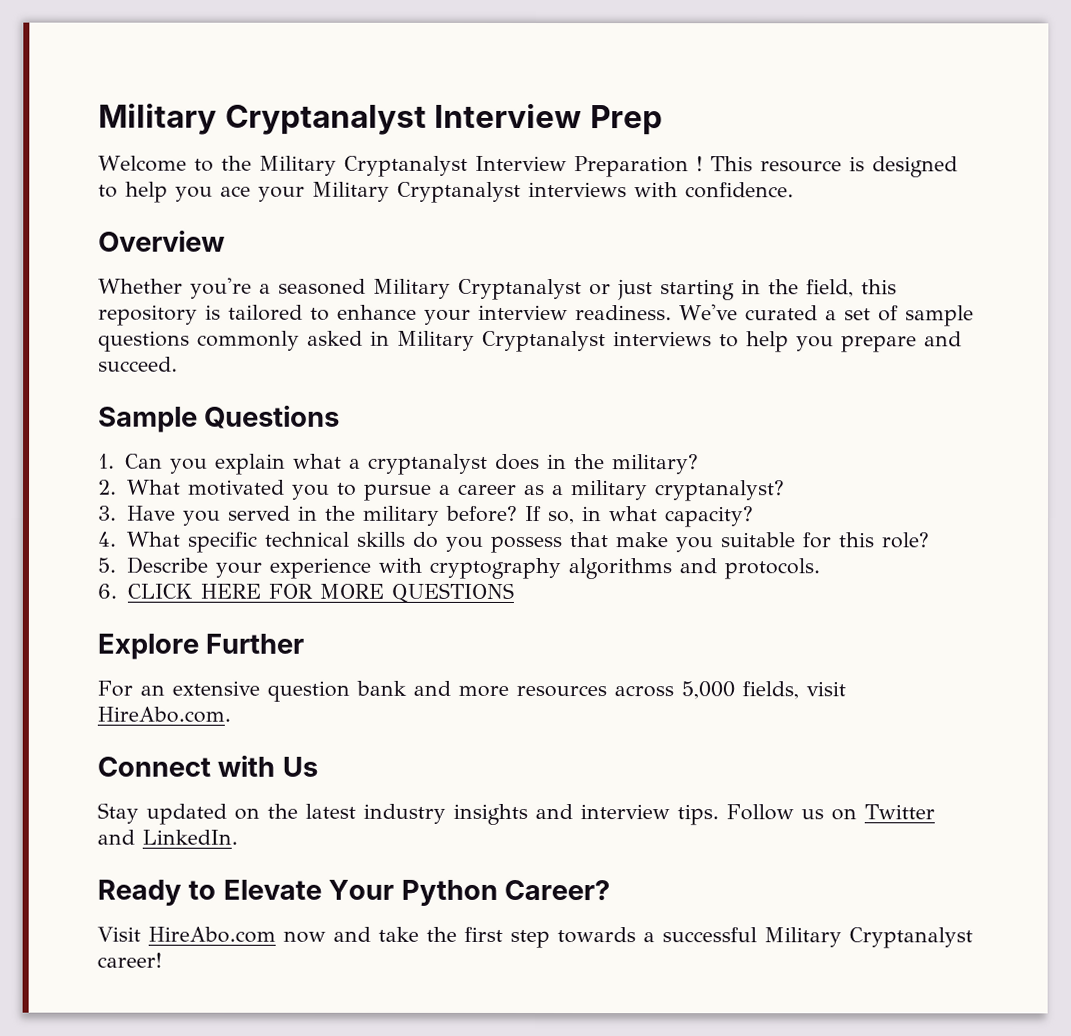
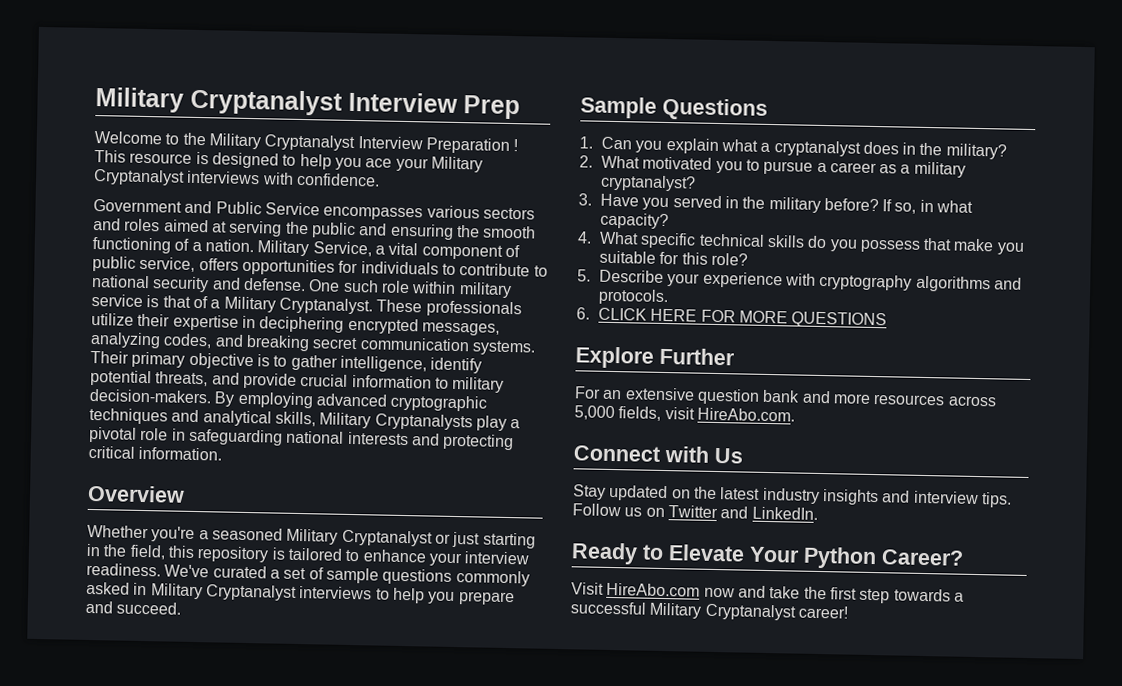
+ Government and Public Service encompasses various sectors and roles aimed at serving the public and ensuring the smooth functioning of a nation. Military Service, a vital component of public service, offers opportunities for individuals to contribute to national security and defense. One such role within military service is that of a Military Cryptanalyst. These professionals utilize their expertise in deciphering encrypted messages, analyzing codes, and breaking secret communication systems. Their primary objective is to gather intelligence, identify potential threats, and provide crucial information to military decision-makers. By employing advanced cryptographic techniques and analytical skills, Military Cryptanalysts play a pivotal role in safeguarding national interests and protecting critical information.

